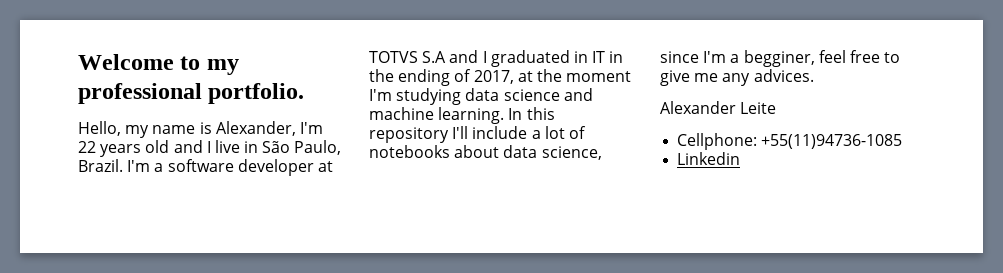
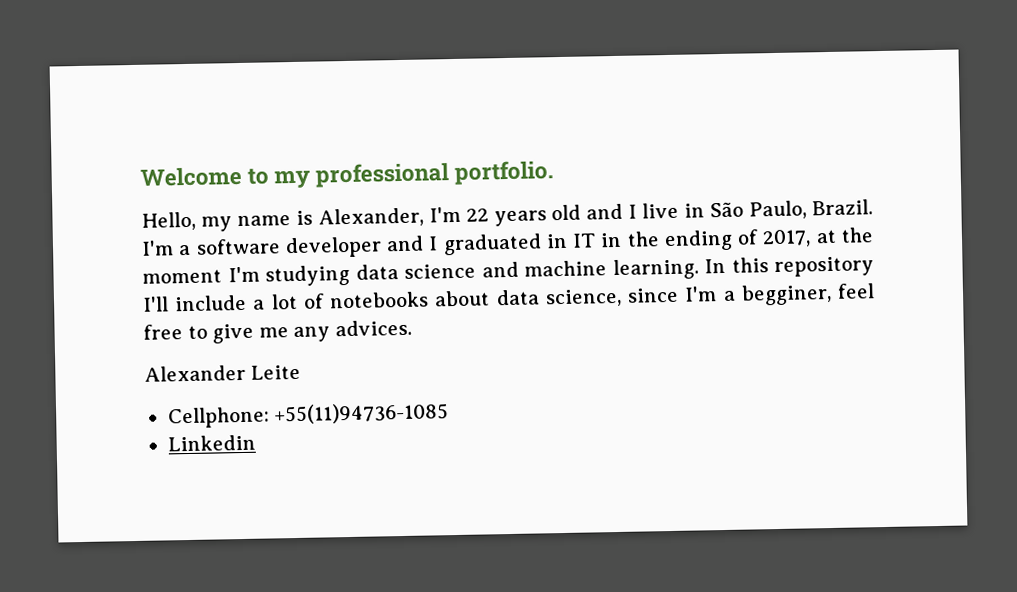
- I'm a software developer at TOTVS S.A and I graduated in IT in the ending of 2017, at the moment I'm studying data science and machine learning.
+ I'm a software developer and I graduated in IT in the ending of 2017, at the moment I'm studying data science and machine learning.

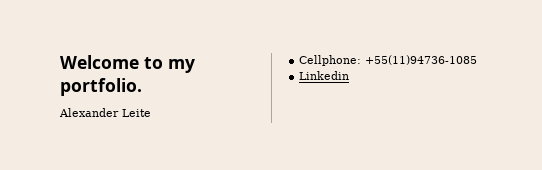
- Welcome to my professional portfolio.
+ Welcome to my portfolio.
- Hello, my name is Alexander, I'm 22 years old and I live in São Paulo, Brazil. I'm a software developer and I graduated in IT in the ending of 2017, at the moment I'm studying data science and machine learning. In this repository I'll include a lot of notebooks about data science, since I'm a begginer, feel free to give me any advices.

